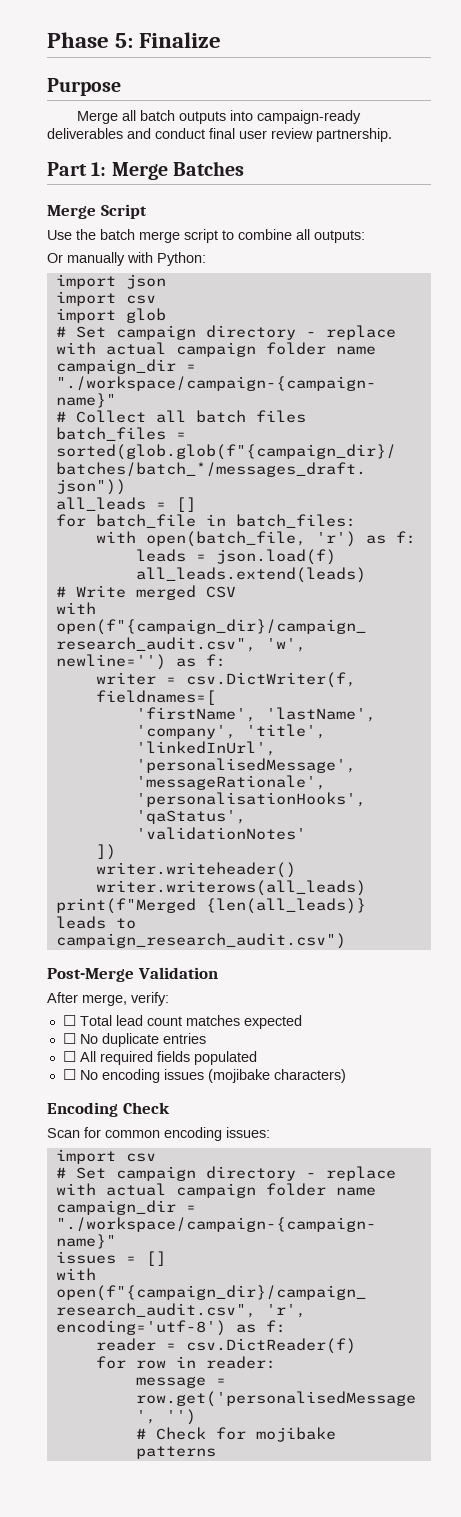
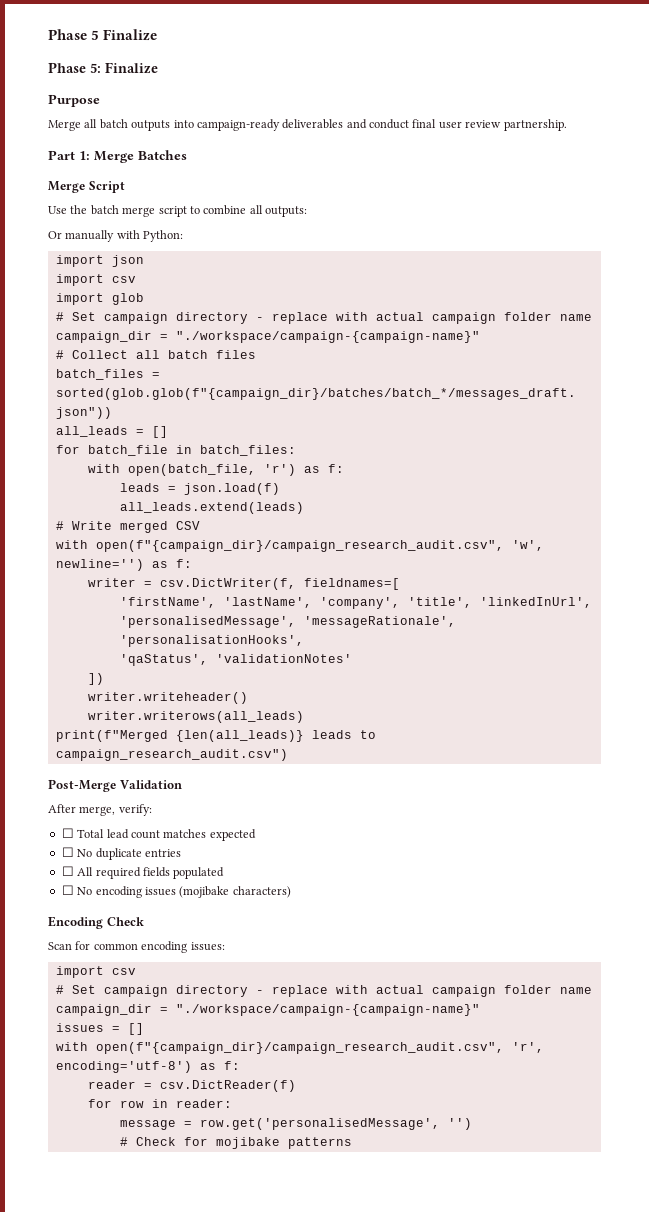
+ Phase 5 Finalize

